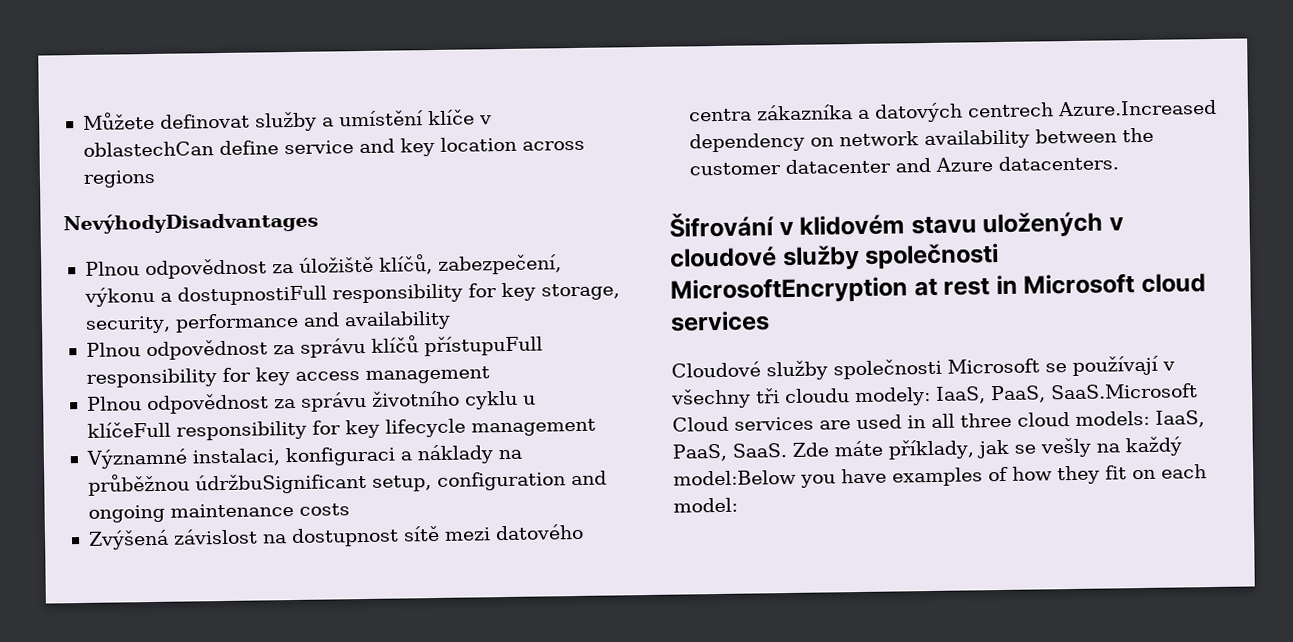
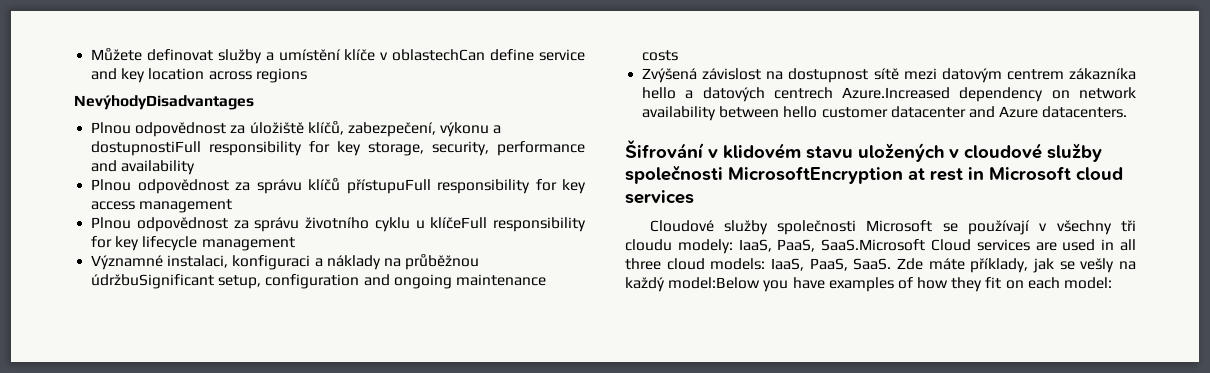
- Zvýšená závislost na dostupnost sítě mezi datového centra zákazníka a datových centrech Azure.Increased dependency on network availability between the customer datacenter and Azure datacenters.
+ Zvýšená závislost na dostupnost sítě mezi datovým centrem zákazníka hello a datových centrech Azure.Increased dependency on network availability between hello customer datacenter and Azure datacenters.

